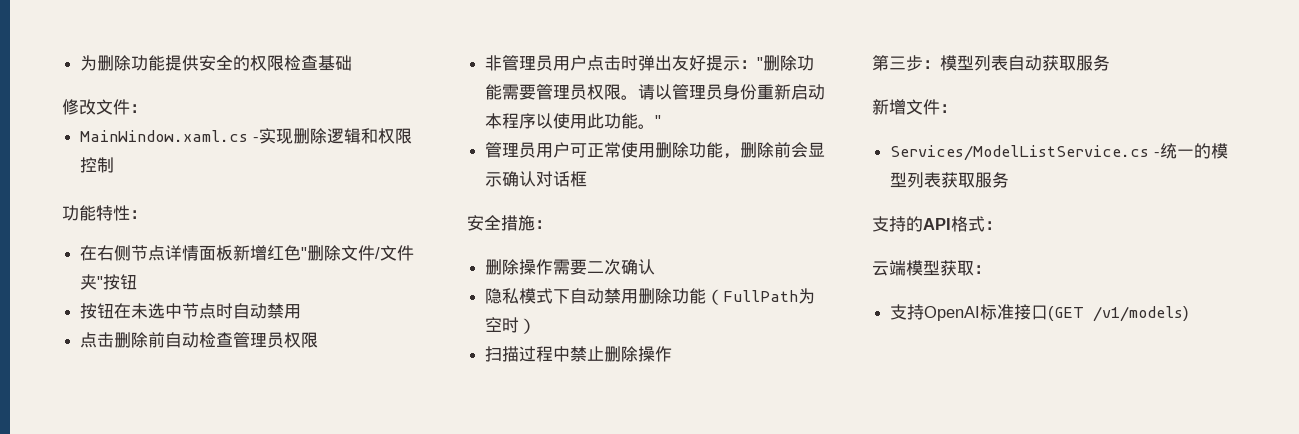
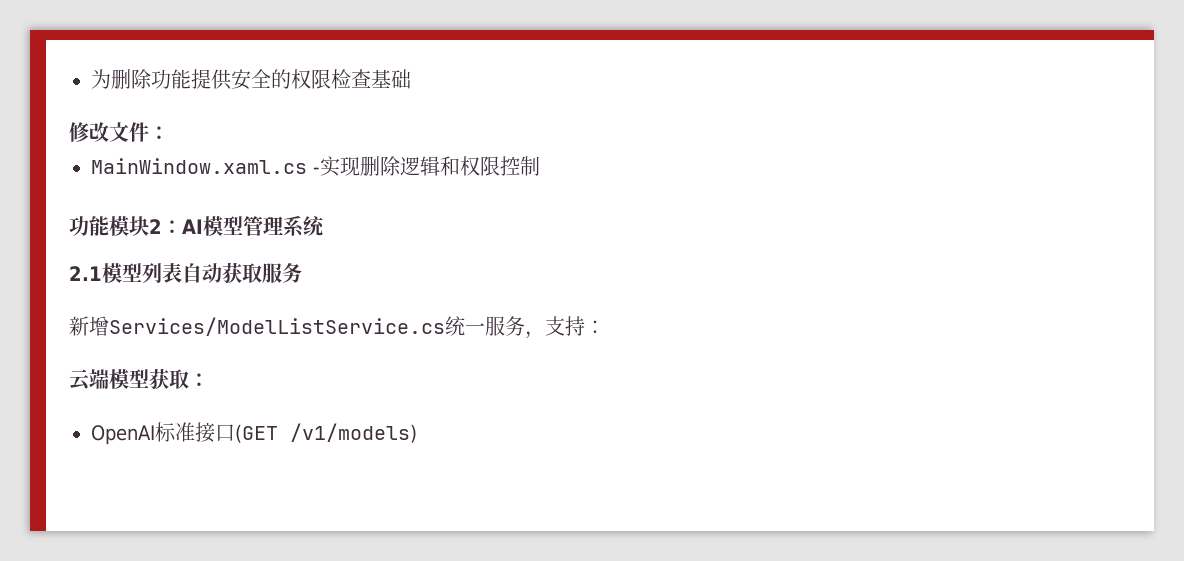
- 功能特性：
- 在右侧节点详情面板新增红色"删除文件/文件夹"按钮
- 按钮在未选中节点时自动禁用
- 点击删除前自动检查管理员权限
- 非管理员用户点击时弹出友好提示："删除功能需要管理员权限。请以管理员身份重新启动本程序以使用此功能。"
- 管理员用户可正常使用删除功能，删除前会显示确认对话框
- 安全措施：
- 删除操作需要二次确认
- 隐私模式下自动禁用删除功能（FullPath为空时）
- 扫描过程中禁止删除操作
- 第三步：模型列表自动获取服务
+ 功能模块2：AI模型管理系统
+ 2.1模型列表自动获取服务
- 新增文件：
- Services/ModelListService.cs -统一的模型列表获取服务
- 支持的API格式：
+ 新增Services/ModelListService.cs统一服务，支持：
- 支持OpenAI标准接口(GET /v1/models)
+ OpenAI标准接口(GET /v1/models)

